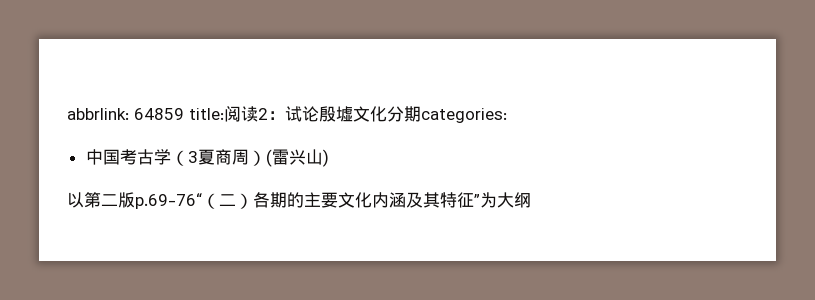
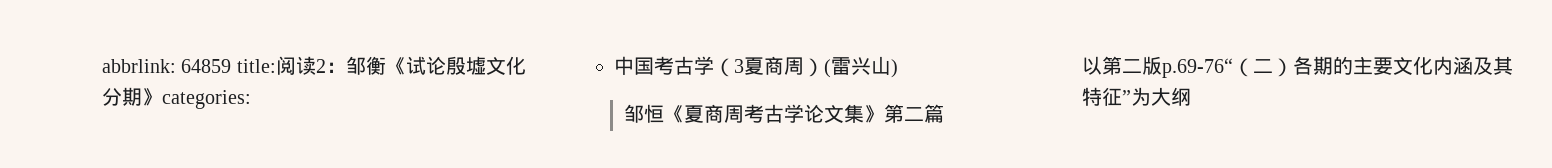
- abbrlink: 64859 title:阅读2：试论殷墟文化分期categories:
+ abbrlink: 64859 title:阅读2：邹衡《试论殷墟文化分期》categories:
+ 邹恒《夏商周考古学论文集》第二篇

